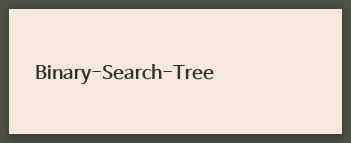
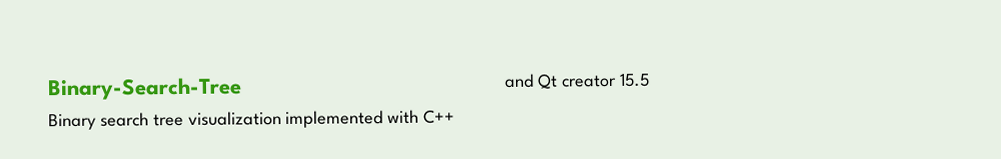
+ Binary search tree visualization implemented with C++ and Qt creator 15.5

